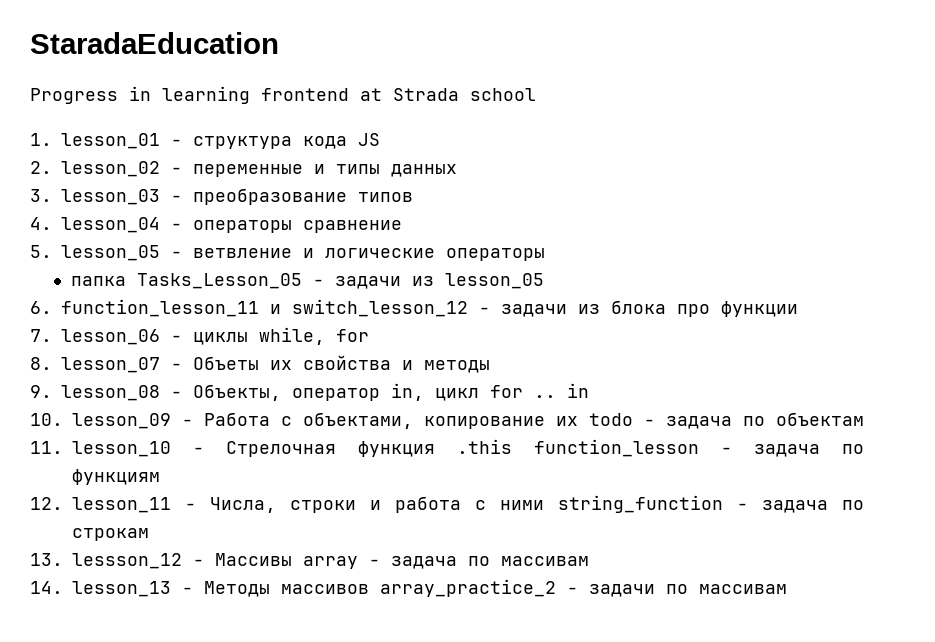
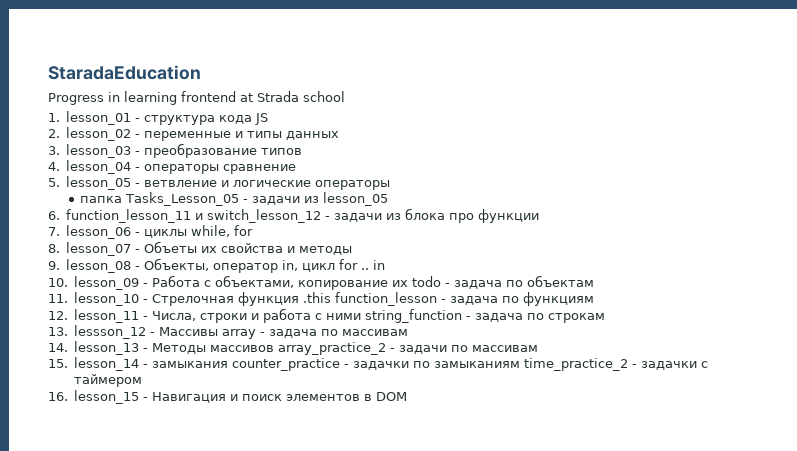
+ 15. lesson_14 - замыкания counter_practice - задачки по замыканиям time_practice_2 - задачки с таймером
+ 16. lesson_15 - Навигация и поиск элементов в DOM

